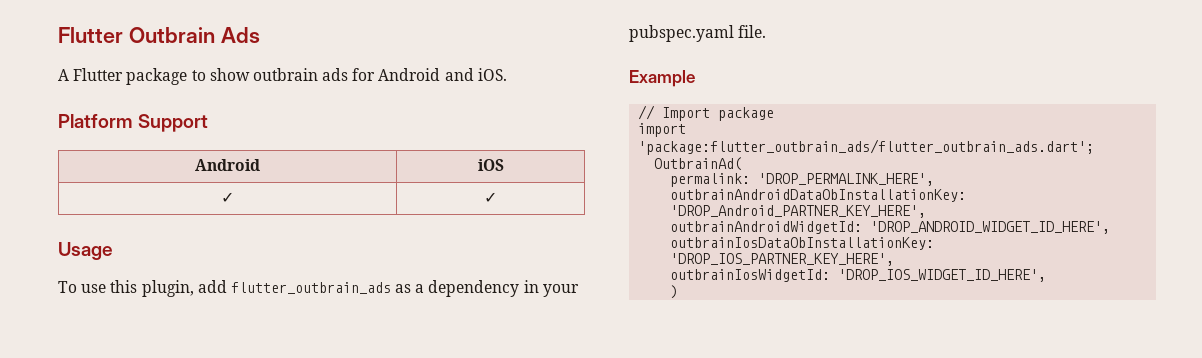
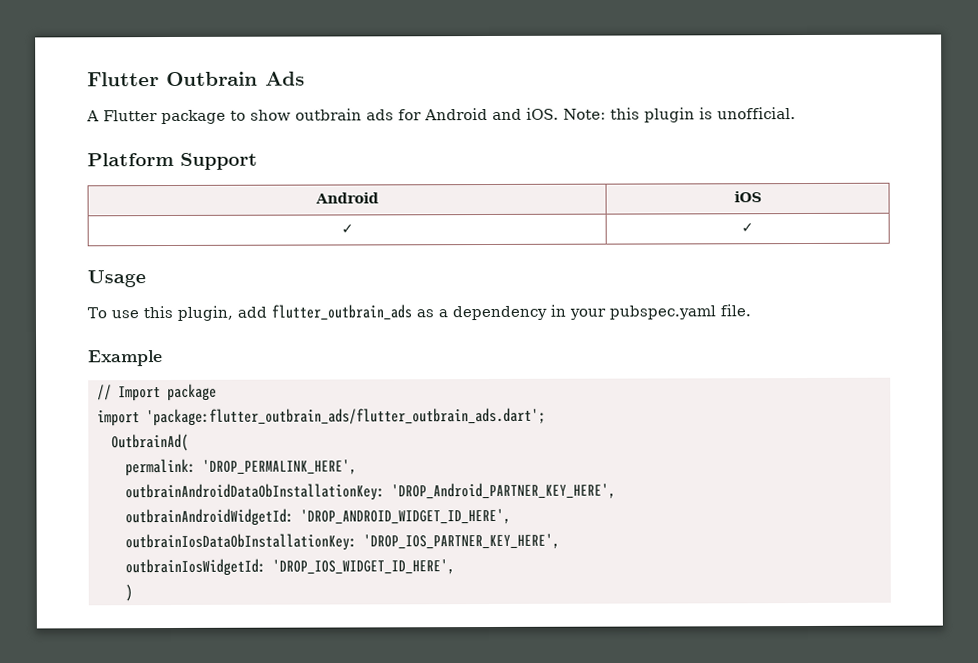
+ Note: this plugin is unofficial.

